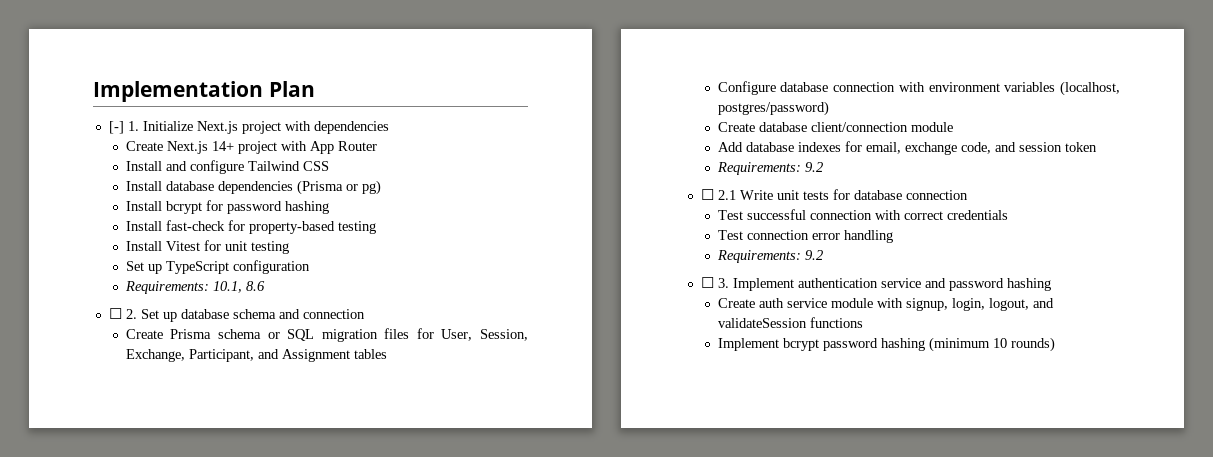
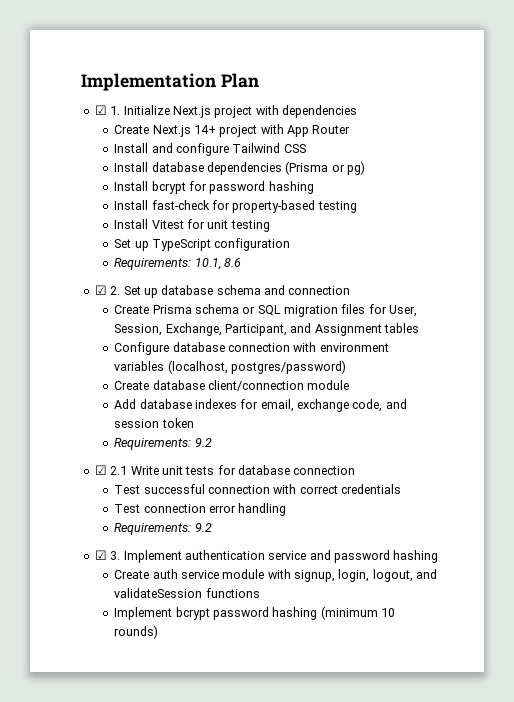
- [-] 1. Initialize Next.js project with dependencies
+ ☑ 1. Initialize Next.js project with dependencies
- ☐ 2. Set up database schema and connection
+ ☑ 2. Set up database schema and connection
- ☐ 2.1 Write unit tests for database connection
+ ☑ 2.1 Write unit tests for database connection
- ☐ 3. Implement authentication service and password hashing
+ ☑ 3. Implement authentication service and password hashing

